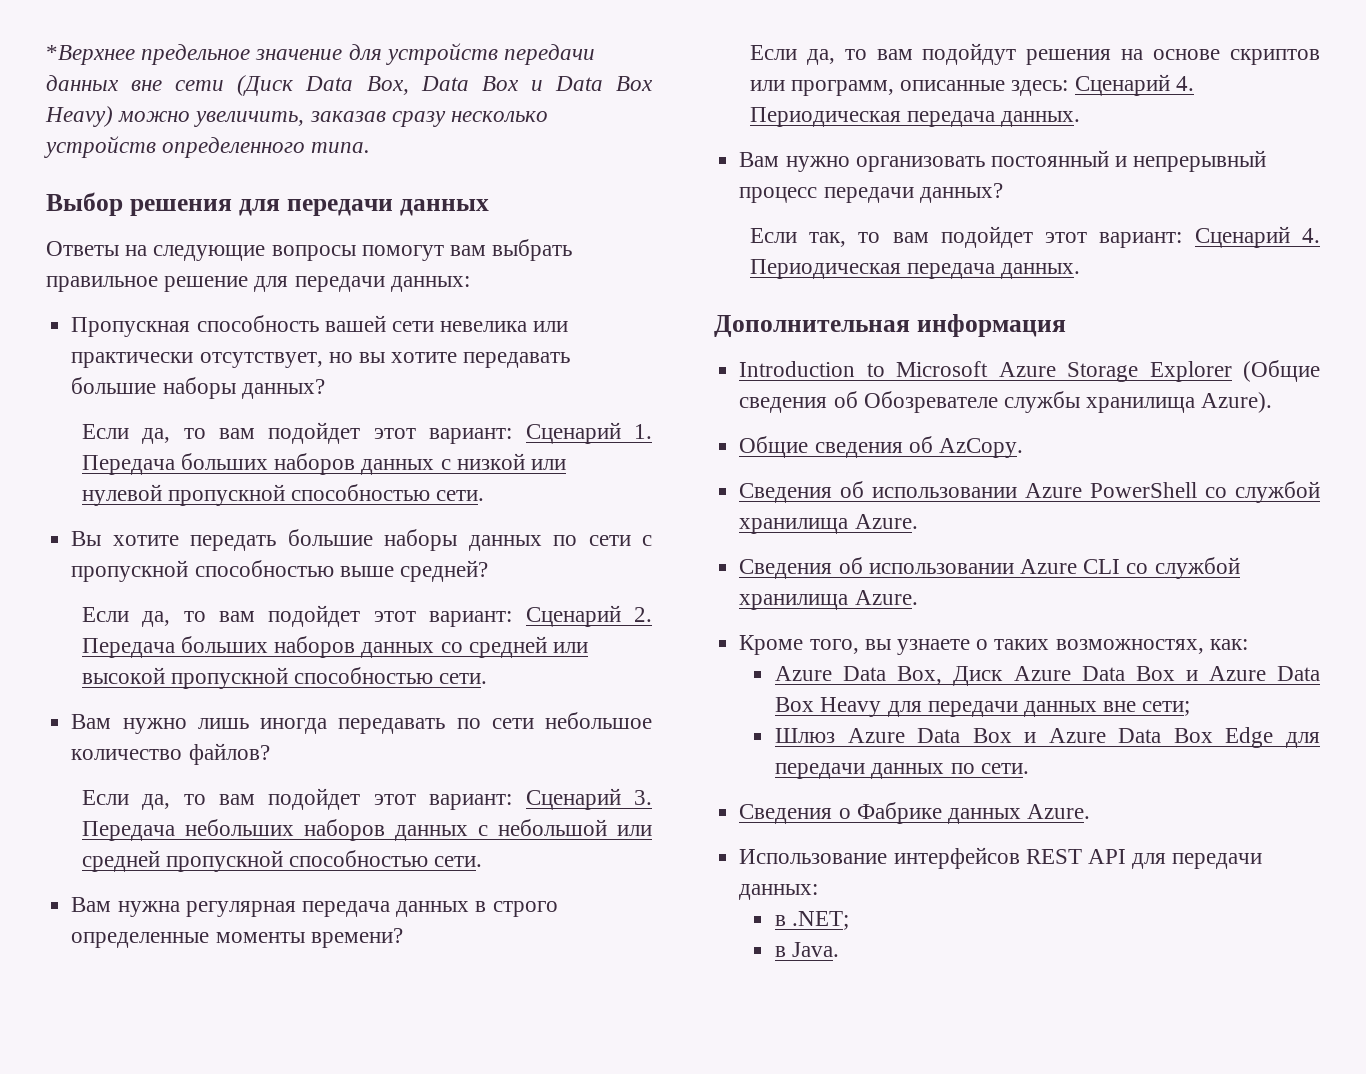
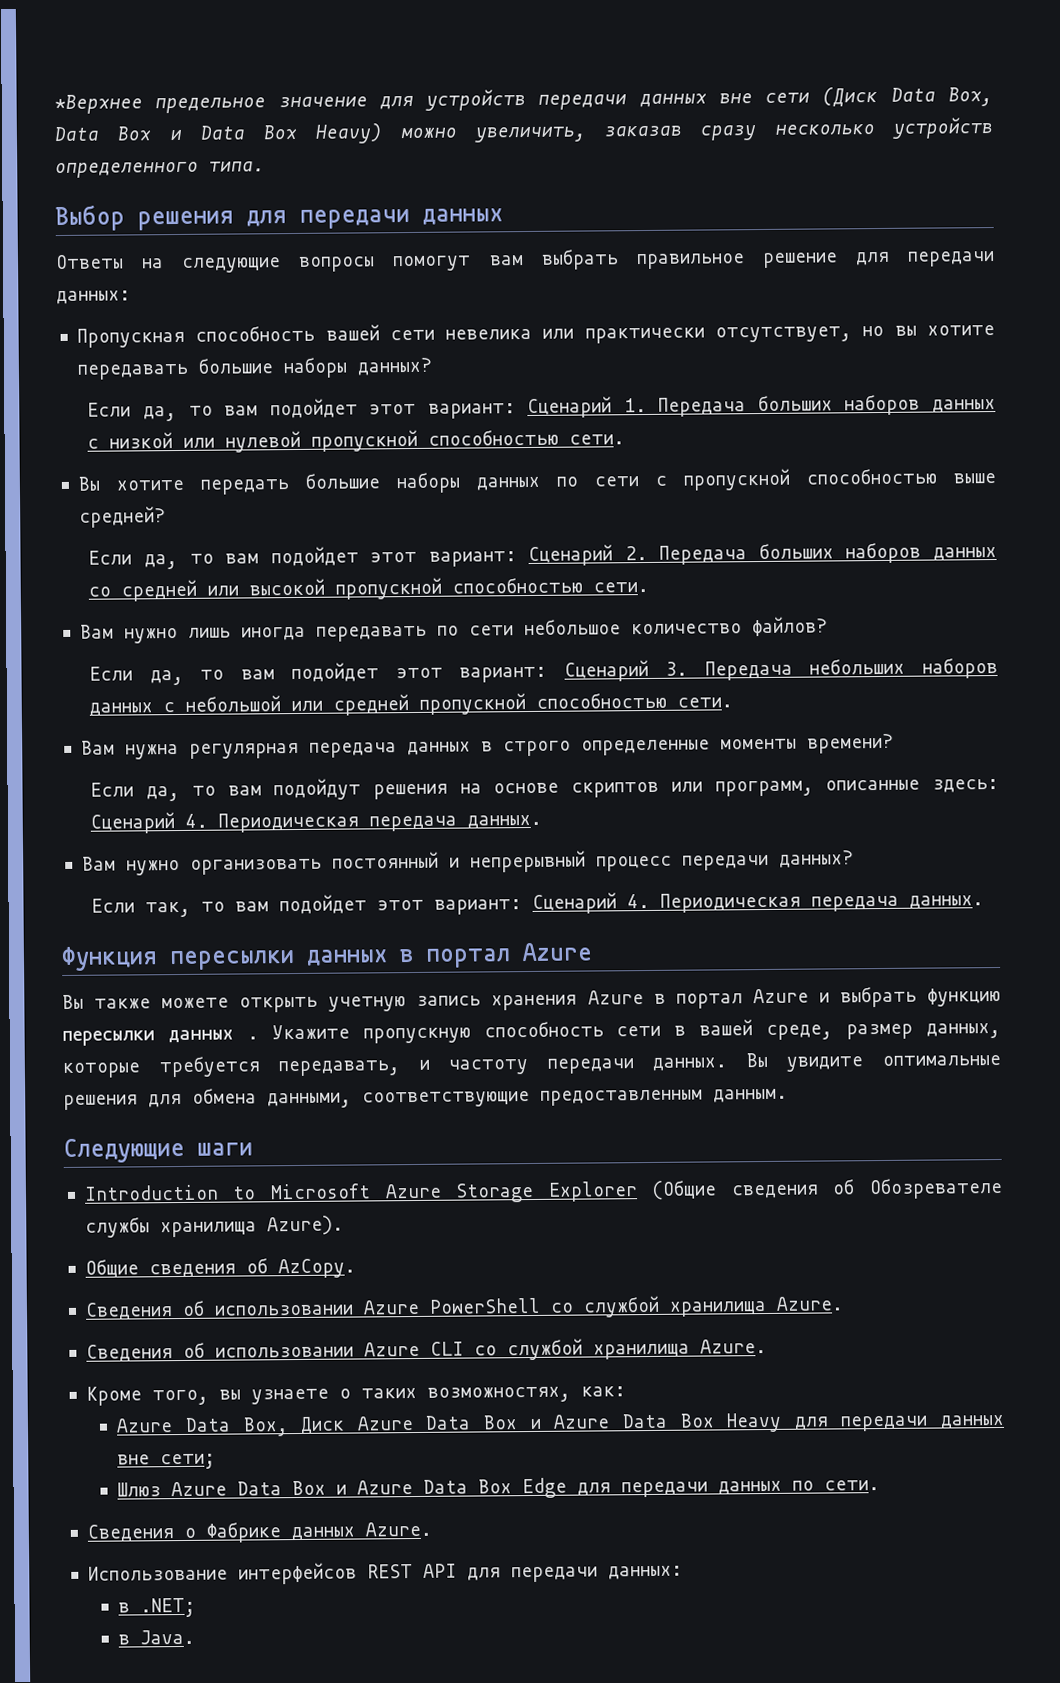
- Дополнительная информация
+ Функция пересылки данных в портал Azure
+ Вы также можете открыть учетную запись хранения Azure в портал Azure и выбрать функцию пересылки данных . Укажите пропускную способность сети в вашей среде, размер данных, которые требуется передавать, и частоту передачи данных. Вы увидите оптимальные решения для обмена данными, соответствующие предоставленным данным.
+ Следующие шаги

